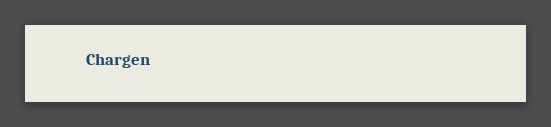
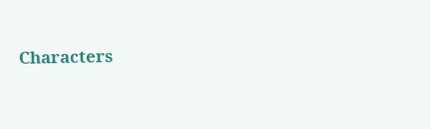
- Chargen
+ Characters

